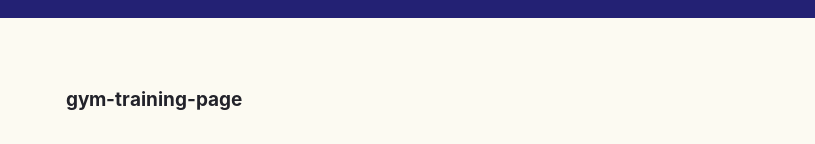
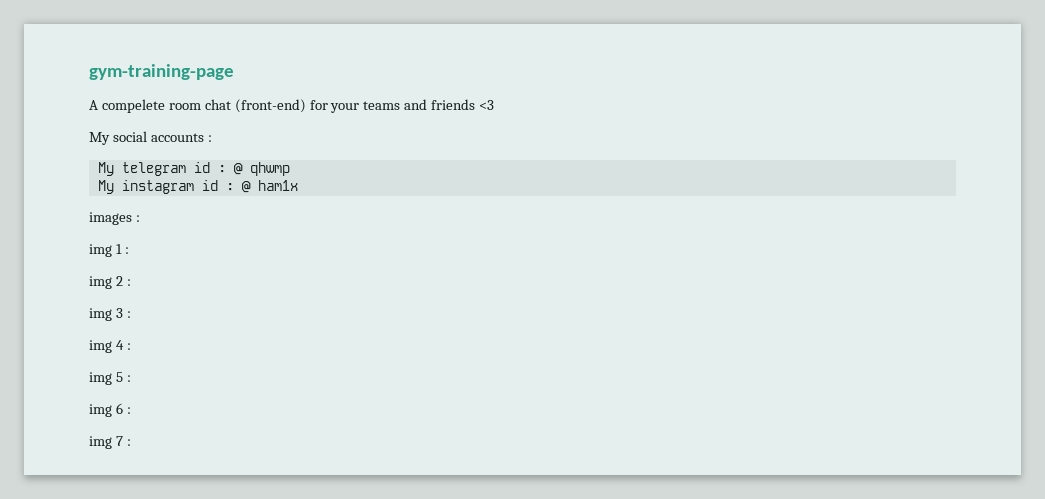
+ A compelete room chat (front-end) for your teams and friends <3
+ My social accounts :
+ My telegram id : @ qhwmp
+ My instagram id : @ ham1x
+ images :
+ img 1 :
+ img 2 :
+ img 3 :
+ img 4 :
+ img 5 :
+ img 6 :
+ img 7 :

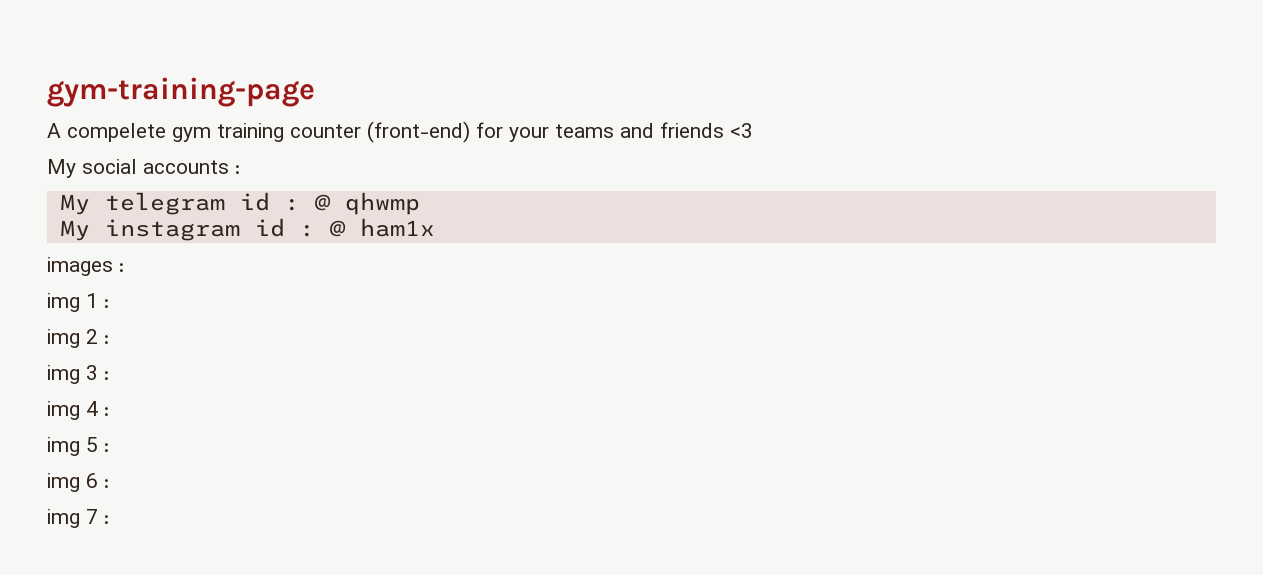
- A compelete room chat (front-end) for your teams and friends <3
+ A compelete gym training counter (front-end) for your teams and friends <3

